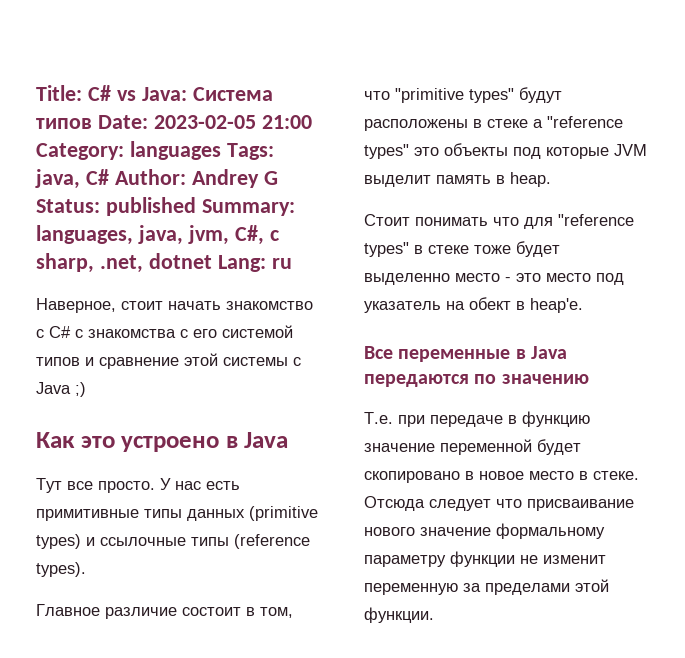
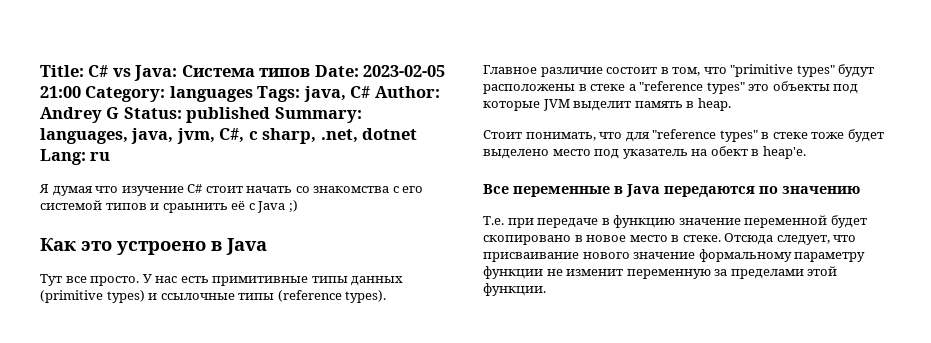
- Наверное, стоит начать знакомство с C# с знакомства с его системой типов и сравнение этой системы с Java ;)
+ Я думая что изучение C# стоит начать со знакомства с его системой типов и сраынить её с Java ;)
- Стоит понимать что для "reference types" в стеке тоже будет выделенно место - это место под указатель на обект в heap'е.
+ Стоит понимать, что для "reference types" в стеке тоже будет выделено место под указатель на обект в heap'е.
- Отсюда следует что присваивание нового значение формальному параметру функции не изменит переменную за пределами этой функции.
+ Отсюда следует, что присваивание нового значение формальному параметру функции не изменит переменную за пределами этой функции.

